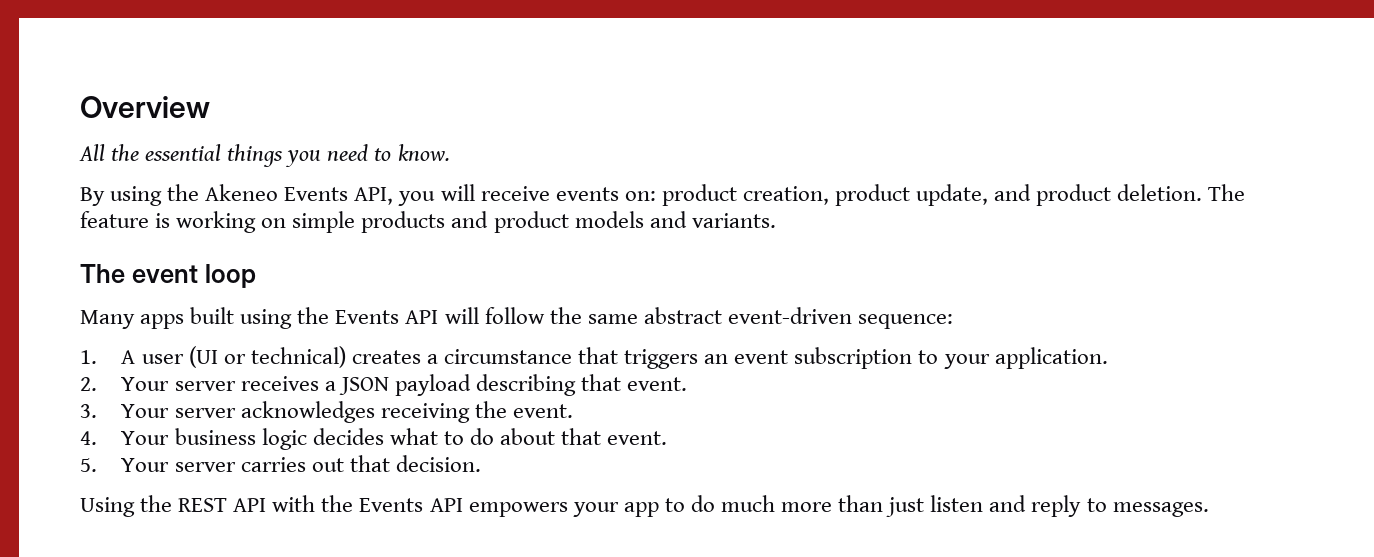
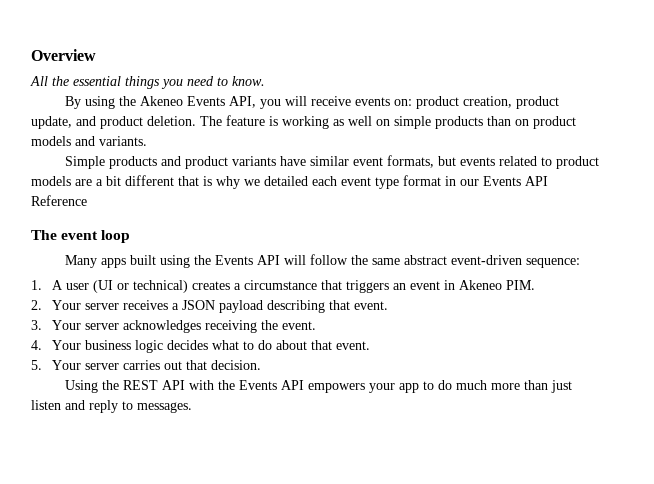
- The feature is working on simple products and product models and variants.
+ The feature is working as well on simple products than on product models and variants.
+ Simple products and product variants have similar event formats, but events related to product models are a bit different that is why we detailed each event type format in our Events API Reference
- 1. A user (UI or technical) creates a circumstance that triggers an event subscription to your application.
+ 1. A user (UI or technical) creates a circumstance that triggers an event in Akeneo PIM.

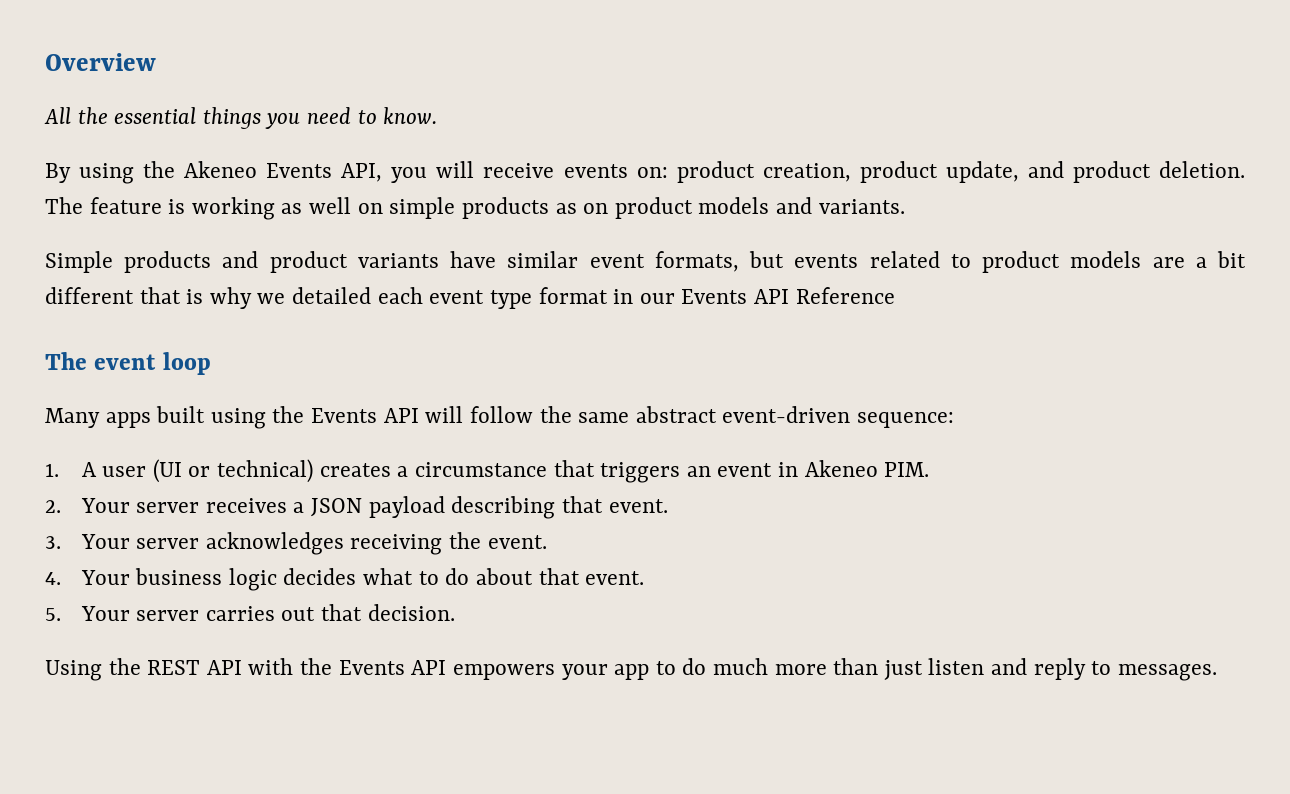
- The feature is working as well on simple products than on product models and variants.
+ The feature is working as well on simple products as on product models and variants.

